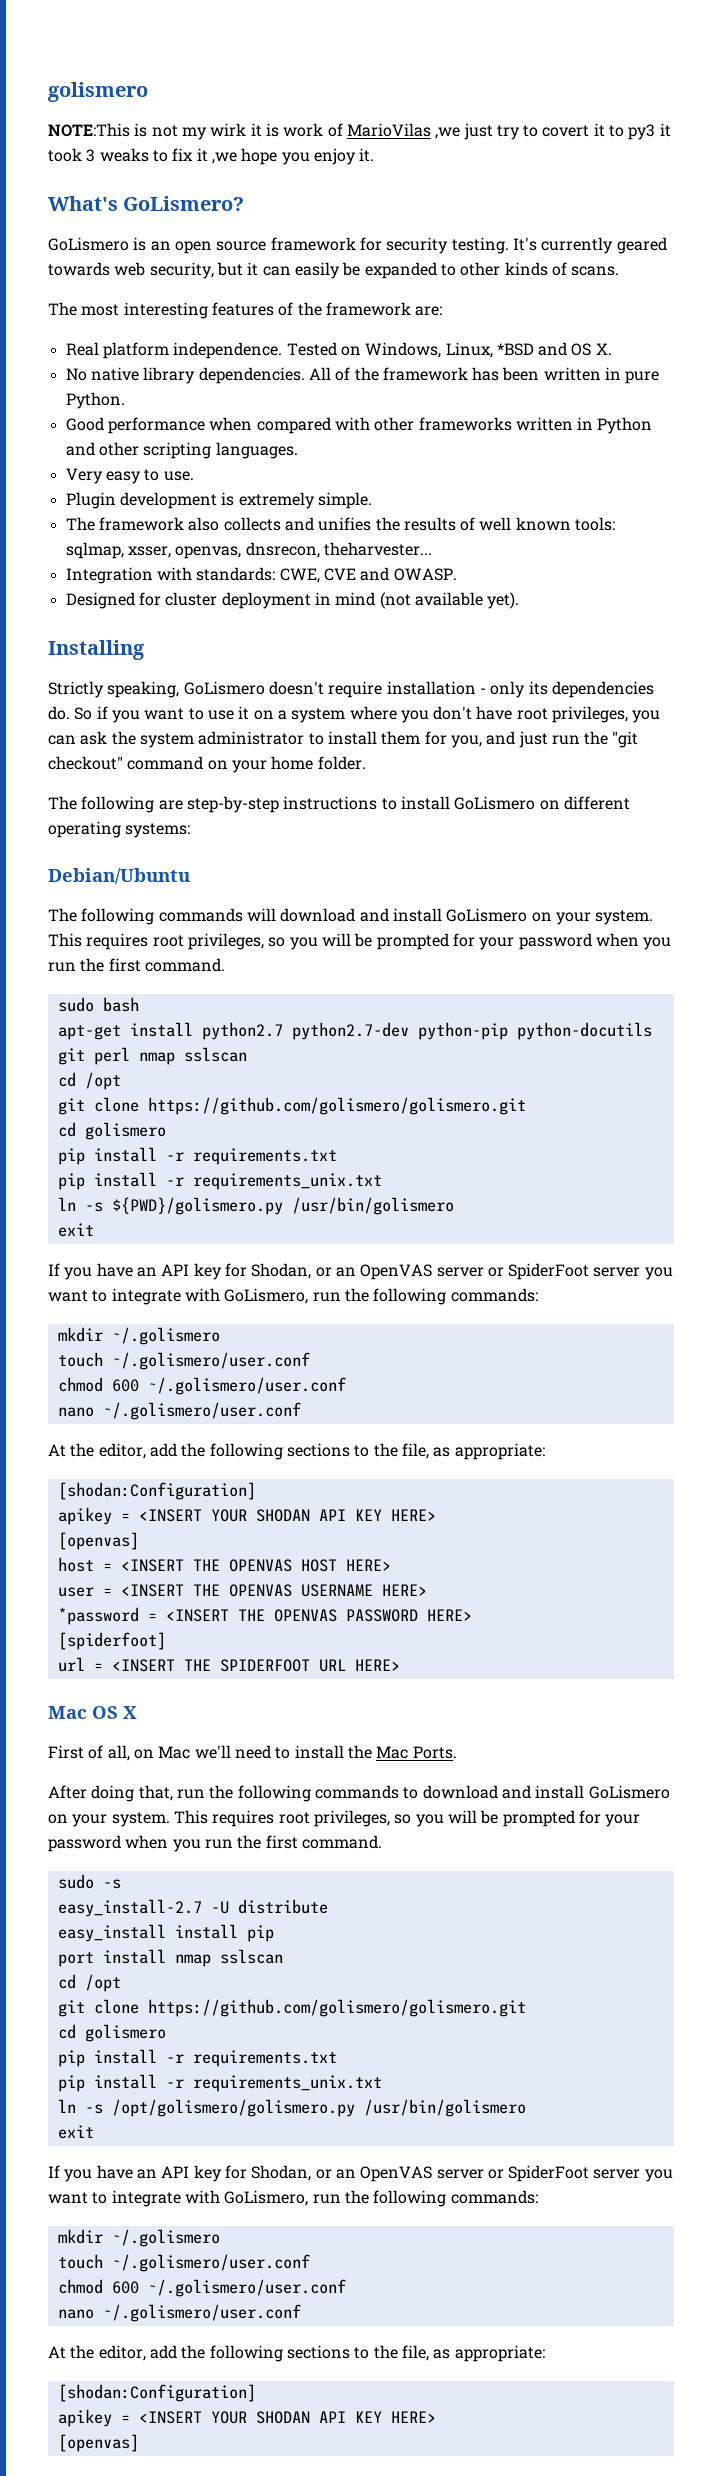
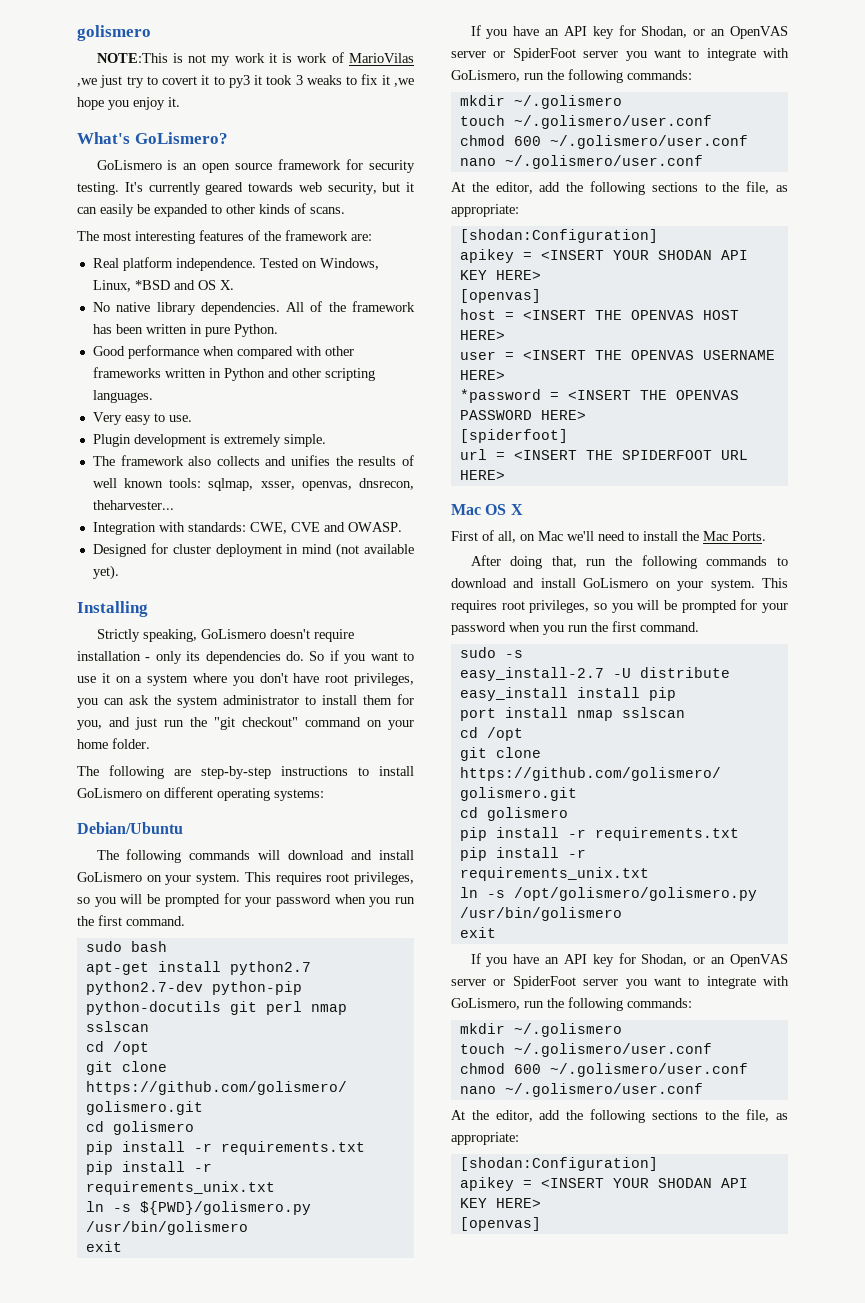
- NOTE:This is not my wirk it is work of MarioVilas ,we just try to covert it to py3 it took 3 weaks to fix it ,we hope you enjoy it.
+ NOTE:This is not my work it is work of MarioVilas ,we just try to covert it to py3 it took 3 weaks to fix it ,we hope you enjoy it.

